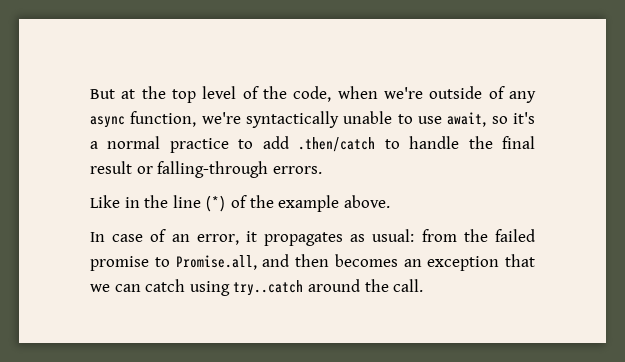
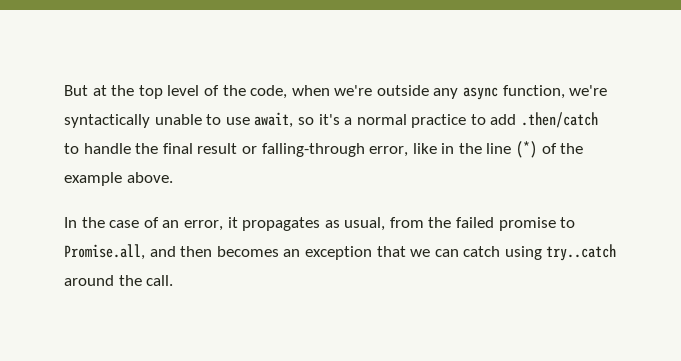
- But at the top level of the code, when we're outside of any async function, we're syntactically unable to use await, so it's a normal practice to add .then/catch to handle the final result or falling-through errors.
- Like in the line (*) of the example above.
+ But at the top level of the code, when we're outside any async function, we're syntactically unable to use await, so it's a normal practice to add .then/catch to handle the final result or falling-through error, like in the line (*) of the example above.
- In case of an error, it propagates as usual: from the failed promise to Promise.all, and then becomes an exception that we can catch using try..catch around the call.
+ In the case of an error, it propagates as usual, from the failed promise to Promise.all, and then becomes an exception that we can catch using try..catch around the call.

